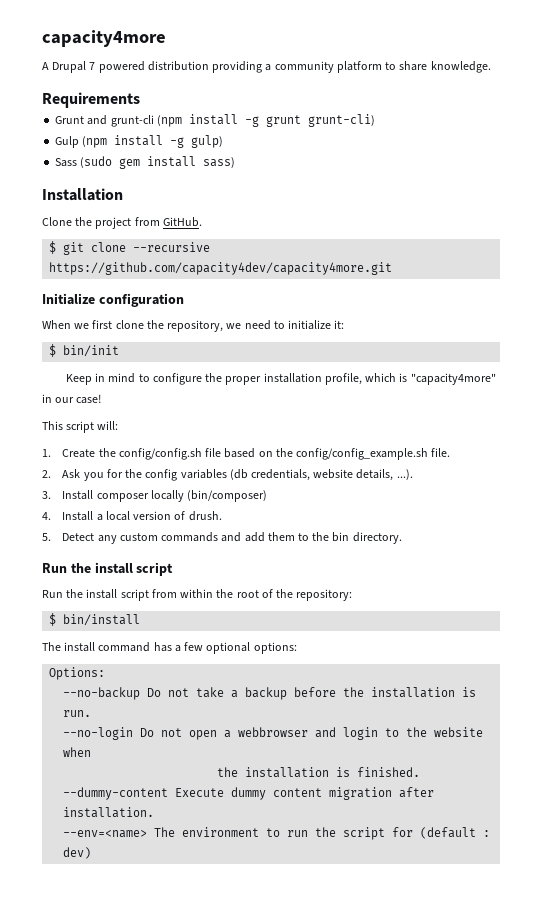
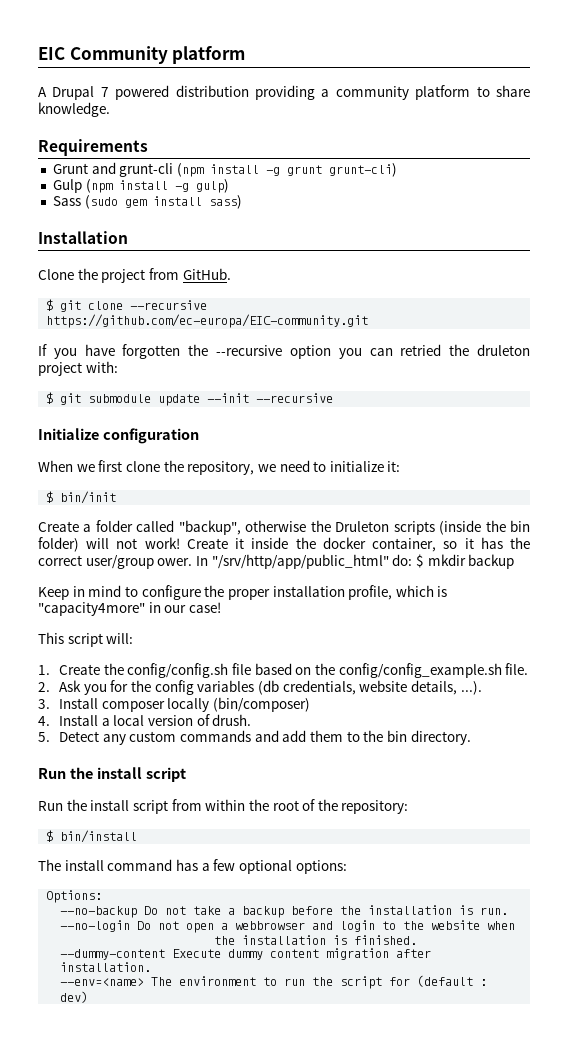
- capacity4more
+ EIC Community platform
- $ git clone --recursive https://github.com/capacity4dev/capacity4more.git
+ $ git clone --recursive https://github.com/ec-europa/EIC-community.git
+ If you have forgotten the --recursive option you can retried the druleton project with:
+ $ git submodule update --init --recursive
+ Create a folder called "backup", otherwise the Druleton scripts (inside the bin folder) will not work! Create it inside the docker container, so it has the correct user/group ower. In "/srv/http/app/public_html" do: $ mkdir backup

